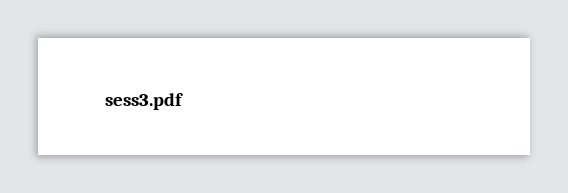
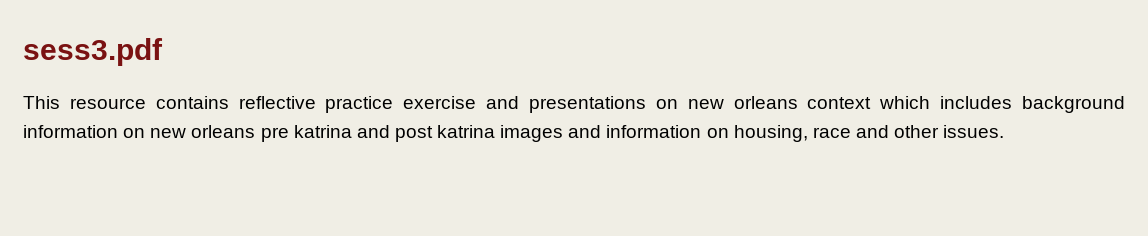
+ This resource contains reflective practice exercise and presentations on new orleans context which includes background information on new orleans pre katrina and post katrina images and information on housing, race and other issues.

